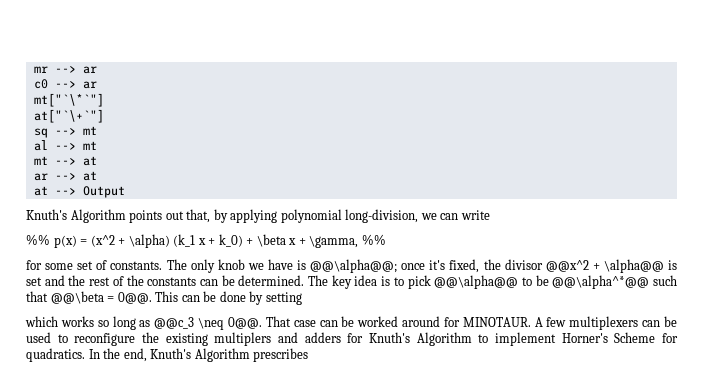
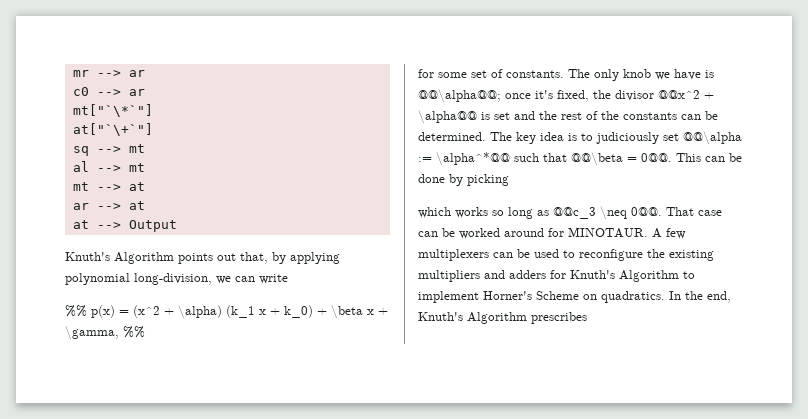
- The key idea is to pick @@\alpha@@ to be @@\alpha^*@@ such that @@\beta = 0@@.
+ The key idea is to judiciously set @@\alpha := \alpha^*@@ such that @@\beta = 0@@.
- This can be done by setting
+ This can be done by picking
- A few multiplexers can be used to reconfigure the existing multiplers and adders for Knuth's Algorithm to implement Horner's Scheme for quadratics.
+ A few multiplexers can be used to reconfigure the existing multipliers and adders for Knuth's Algorithm to implement Horner's Scheme on quadratics.

